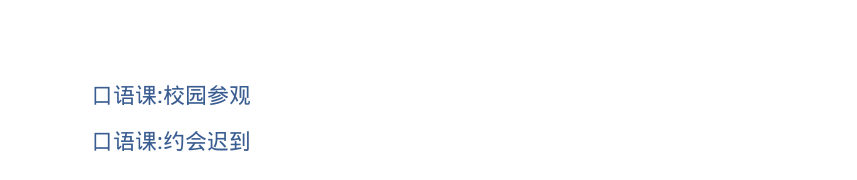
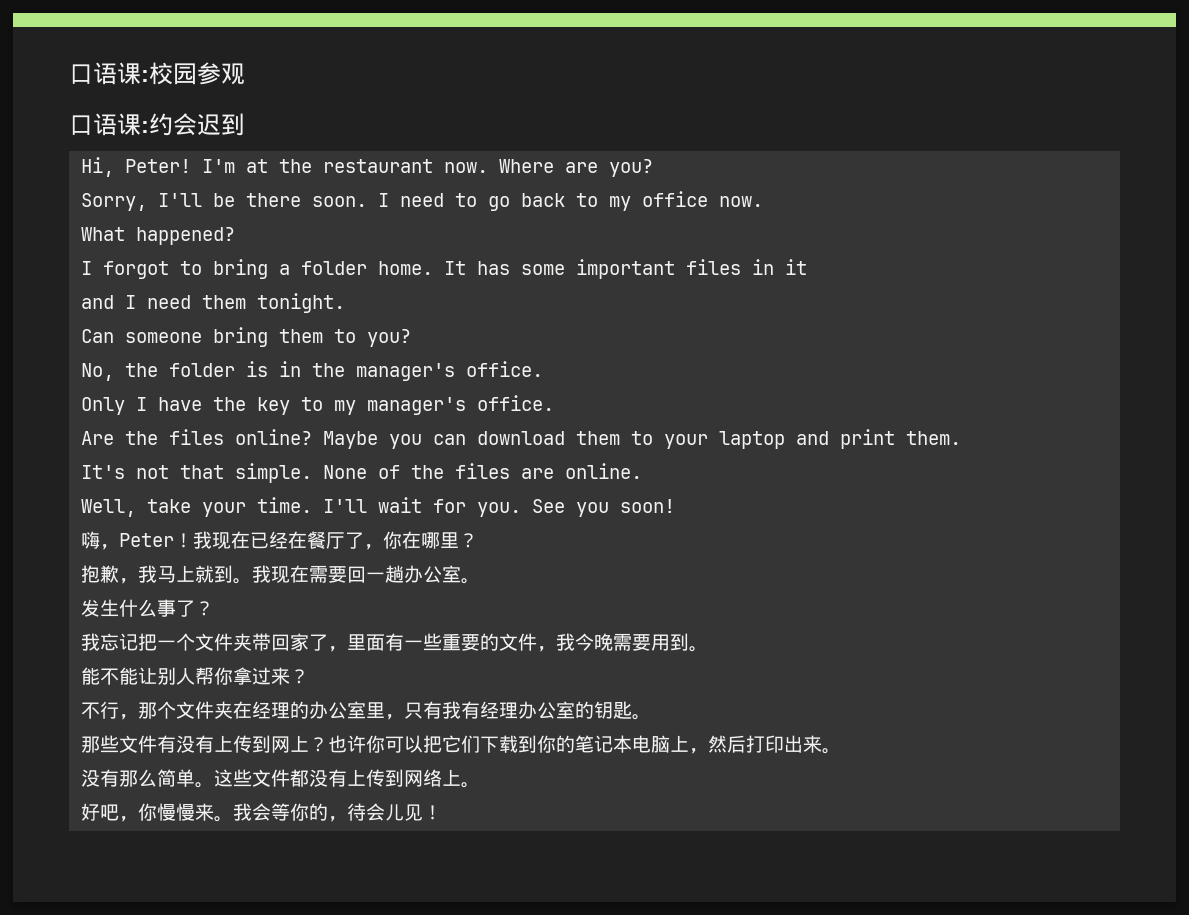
+ Hi, Peter! I'm at the restaurant now. Where are you?
+ Sorry, I'll be there soon. I need to go back to my office now.
+ What happened?
+ I forgot to bring a folder home. It has some important files in it
+ and I need them tonight.
+ Can someone bring them to you?
+ No, the folder is in the manager's office.
+ Only I have the key to my manager's office.
+ Are the files online? Maybe you can download them to your laptop and print them.
+ It's not that simple. None of the files are online.
+ Well, take your time. I'll wait for you. See you soon!
+ 嗨，Peter！我现在已经在餐厅了，你在哪里？
+ 抱歉，我马上就到。我现在需要回一趟办公室。
+ 发生什么事了？
+ 我忘记把一个文件夹带回家了，里面有一些重要的文件，我今晚需要用到。
+ 能不能让别人帮你拿过来？
+ 不行，那个文件夹在经理的办公室里，只有我有经理办公室的钥匙。
+ 那些文件有没有上传到网上？也许你可以把它们下载到你的笔记本电脑上，然后打印出来。
+ 没有那么简单。这些文件都没有上传到网络上。
+ 好吧，你慢慢来。我会等你的，待会儿见！

